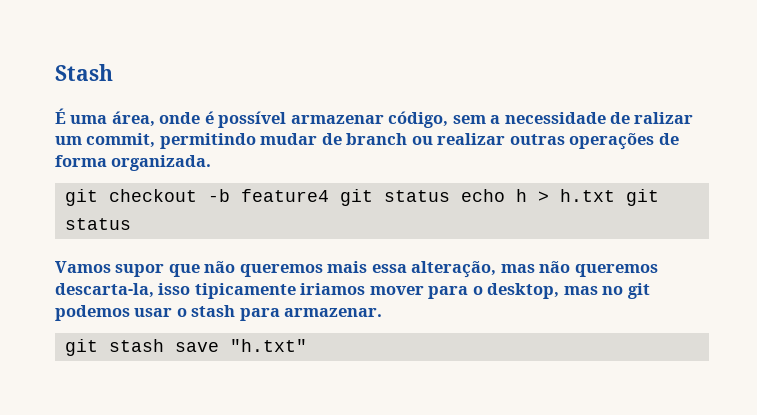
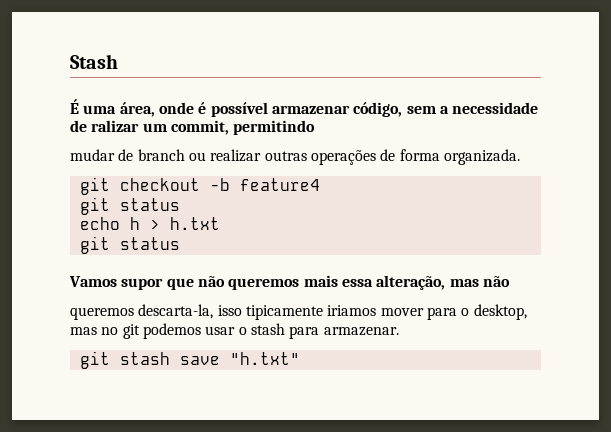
- É uma área, onde é possível armazenar código, sem a necessidade de ralizar um commit, permitindo mudar de branch ou realizar outras operações de forma organizada.
+ É uma área, onde é possível armazenar código, sem a necessidade de ralizar um commit, permitindo
+ mudar de branch ou realizar outras operações de forma organizada.
- git checkout -b feature4 git status echo h > h.txt git status
+ git checkout -b feature4
+ git status
+ echo h > h.txt
+ git status
- Vamos supor que não queremos mais essa alteração, mas não queremos descarta-la, isso tipicamente iriamos mover para o desktop, mas no git podemos usar o stash para armazenar.
+ Vamos supor que não queremos mais essa alteração, mas não
+ queremos descarta-la, isso tipicamente iriamos mover para o desktop, mas no git podemos usar o stash para armazenar.

